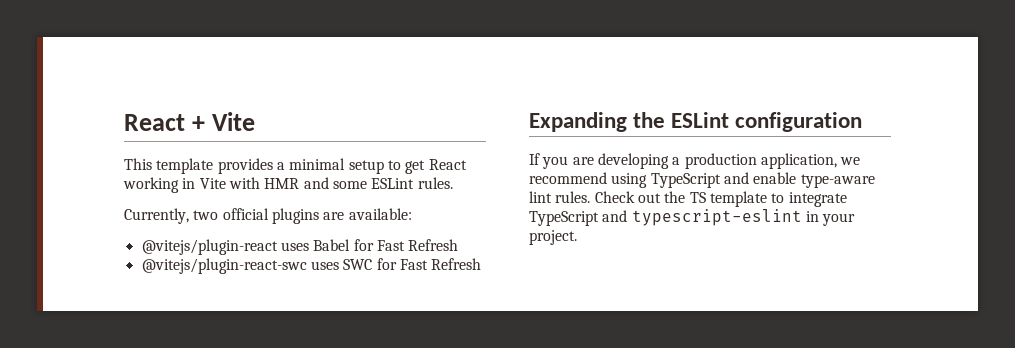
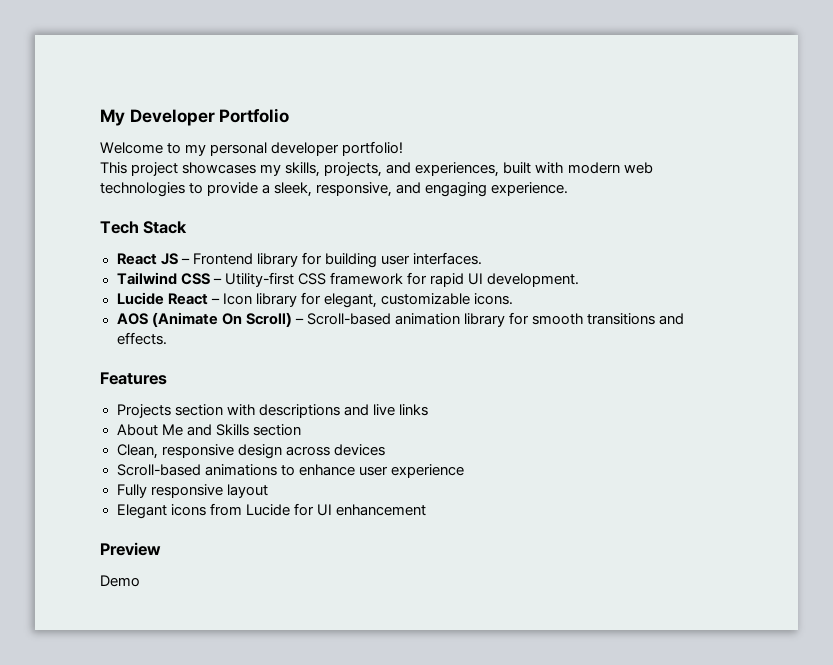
- React + Vite
- This template provides a minimal setup to get React working in Vite with HMR and some ESLint rules.
- Currently, two official plugins are available:
- @vitejs/plugin-react uses Babel for Fast Refresh
- @vitejs/plugin-react-swc uses SWC for Fast Refresh
- Expanding the ESLint configuration
- If you are developing a production application, we recommend using TypeScript and enable type-aware lint rules. Check out the TS template to integrate TypeScript and typescript-eslint in your project.
+ My Developer Portfolio
+ Welcome to my personal developer portfolio!
+ This project showcases my skills, projects, and experiences, built with modern web technologies to provide a sleek, responsive, and engaging experience.
+ Tech Stack
+ React JS – Frontend library for building user interfaces.
+ Tailwind CSS – Utility-first CSS framework for rapid UI development.
+ Lucide React – Icon library for elegant, customizable icons.
+ AOS (Animate On Scroll) – Scroll-based animation library for smooth transitions and effects.
+ Features
+ Projects section with descriptions and live links
+ About Me and Skills section
+ Clean, responsive design across devices
+ Scroll-based animations to enhance user experience
+ Fully responsive layout
+ Elegant icons from Lucide for UI enhancement
+ Preview
+ Demo

